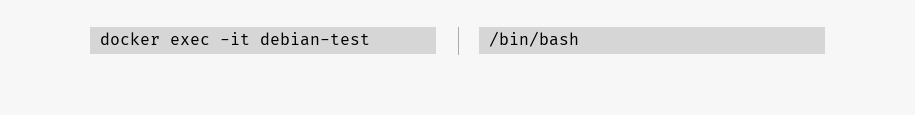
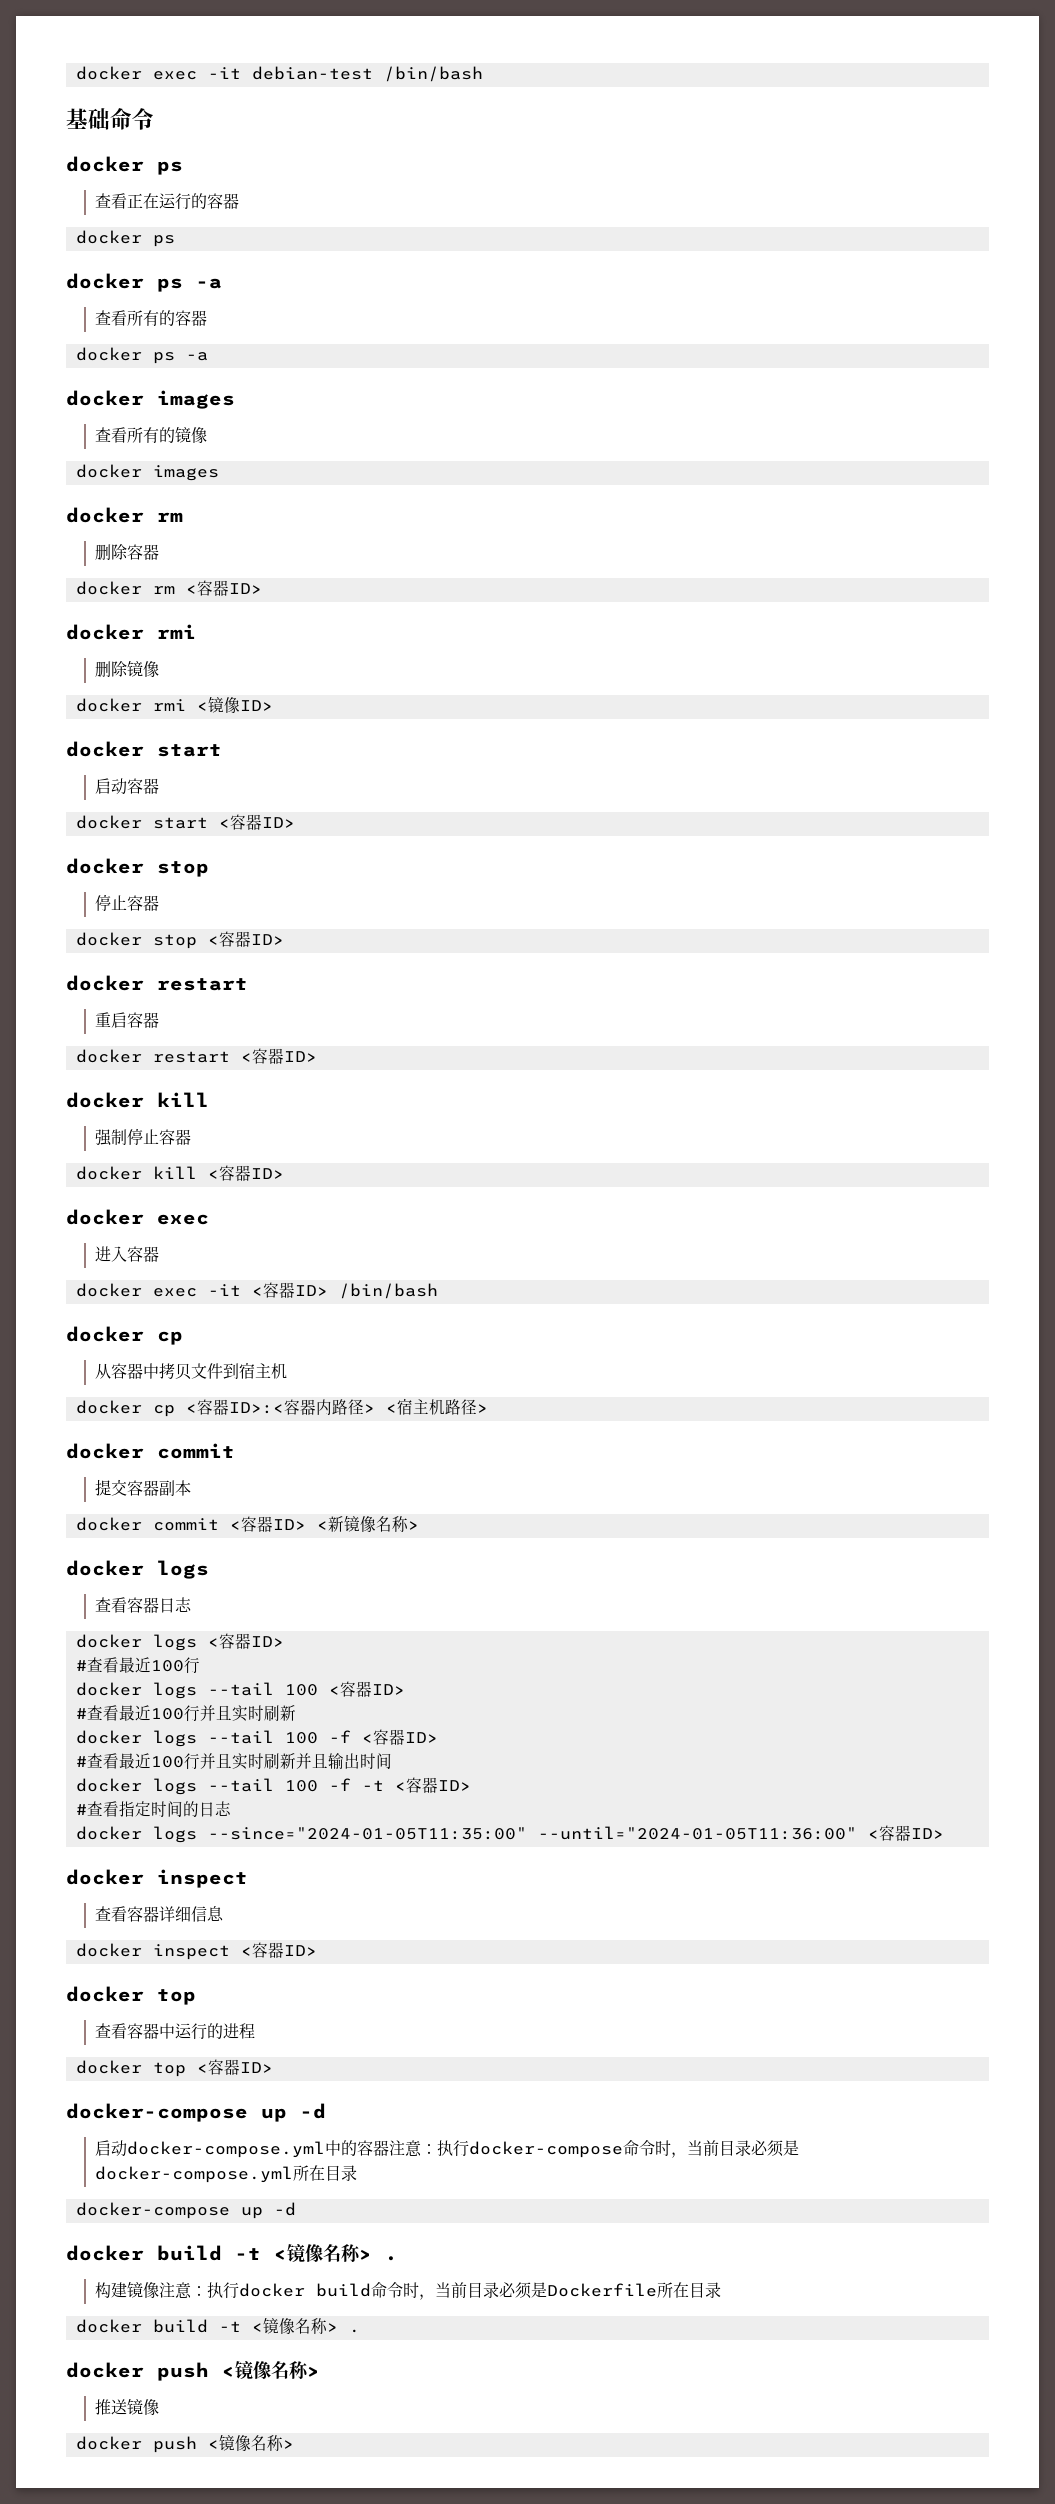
+ 基础命令
+ docker ps
+ 查看正在运行的容器
+ docker ps
+ docker ps -a
+ 查看所有的容器
+ docker ps -a
+ docker images
+ 查看所有的镜像
+ docker images
+ docker rm
+ 删除容器
+ docker rm <容器ID>
+ docker rmi
+ 删除镜像
+ docker rmi <镜像ID>
+ docker start
+ 启动容器
+ docker start <容器ID>
+ docker stop
+ 停止容器
+ docker stop <容器ID>
+ docker restart
+ 重启容器
+ docker restart <容器ID>
+ docker kill
+ 强制停止容器
+ docker kill <容器ID>
+ docker exec
+ 进入容器
+ docker exec -it <容器ID> /bin/bash
+ docker cp
+ 从容器中拷贝文件到宿主机
+ docker cp <容器ID>:<容器内路径> <宿主机路径>
+ docker commit
+ 提交容器副本
+ docker commit <容器ID> <新镜像名称>
+ docker logs
+ 查看容器日志
+ docker logs <容器ID>
+ #查看最近100行
+ docker logs --tail 100 <容器ID>
+ #查看最近100行并且实时刷新
+ docker logs --tail 100 -f <容器ID>
+ #查看最近100行并且实时刷新并且输出时间
+ docker logs --tail 100 -f -t <容器ID>
+ #查看指定时间的日志
+ docker logs --since="2024-01-05T11:35:00" --until="2024-01-05T11:36:00" <容器ID>
+ docker inspect
+ 查看容器详细信息
+ docker inspect <容器ID>
+ docker top
+ 查看容器中运行的进程
+ docker top <容器ID>
+ docker-compose up -d
+ 启动docker-compose.yml中的容器注意：执行docker-compose命令时，当前目录必须是docker-compose.yml所在目录
+ docker-compose up -d
+ docker build -t <镜像名称> .
+ 构建镜像注意：执行docker build命令时，当前目录必须是Dockerfile所在目录
+ docker build -t <镜像名称> .
+ docker push <镜像名称>
+ 推送镜像
+ docker push <镜像名称>

